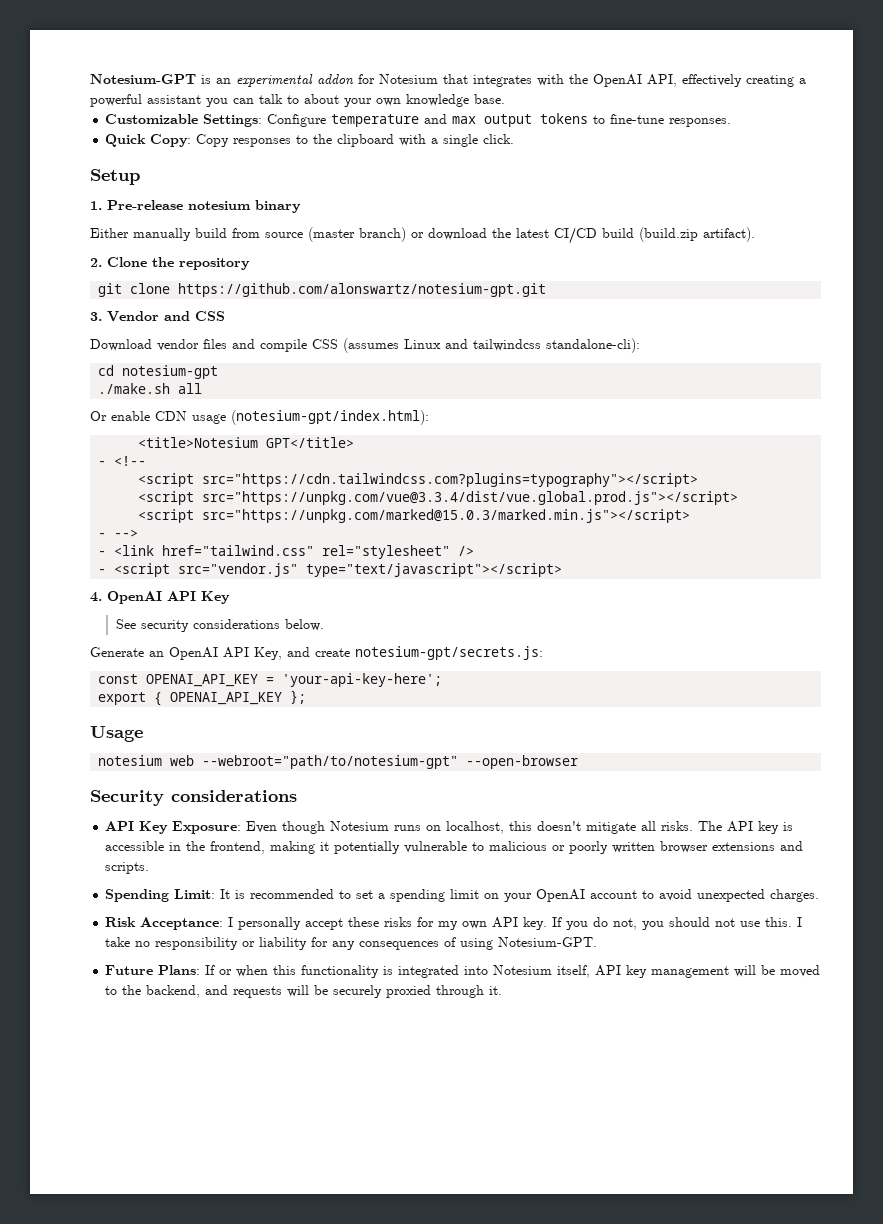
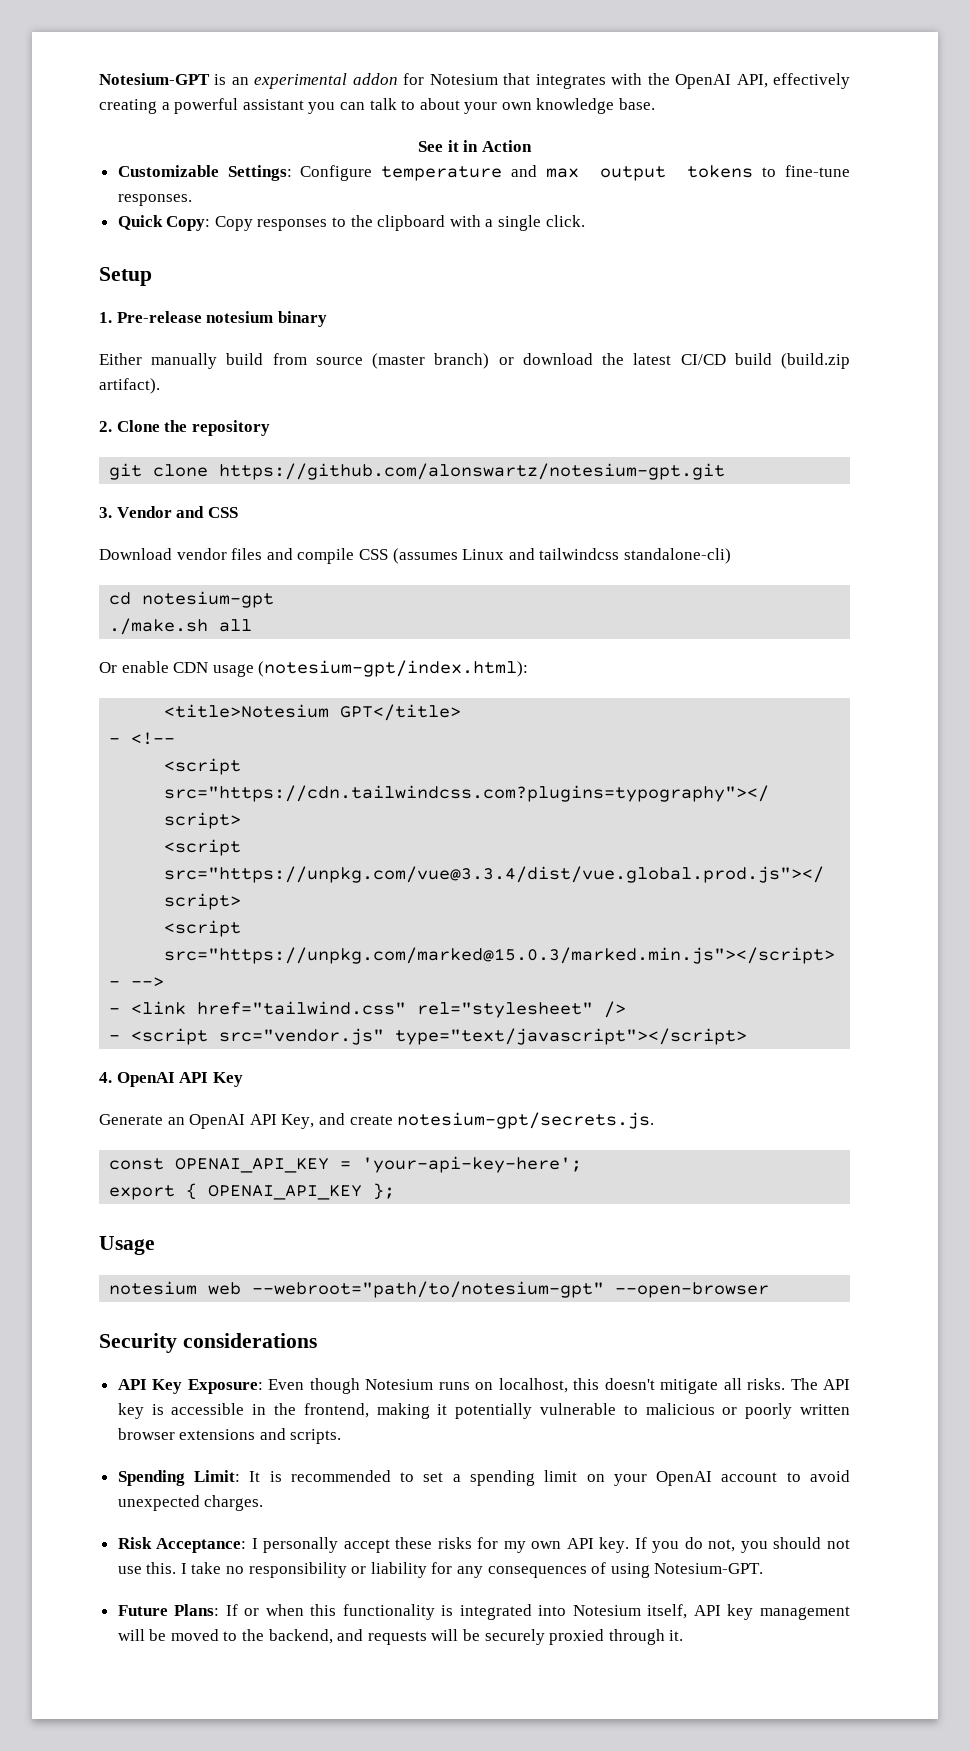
+ See it in Action
- Download vendor files and compile CSS (assumes Linux and tailwindcss standalone-cli):
+ Download vendor files and compile CSS (assumes Linux and tailwindcss standalone-cli)
- See security considerations below.
- Generate an OpenAI API Key, and create notesium-gpt/secrets.js:
+ Generate an OpenAI API Key, and create notesium-gpt/secrets.js.

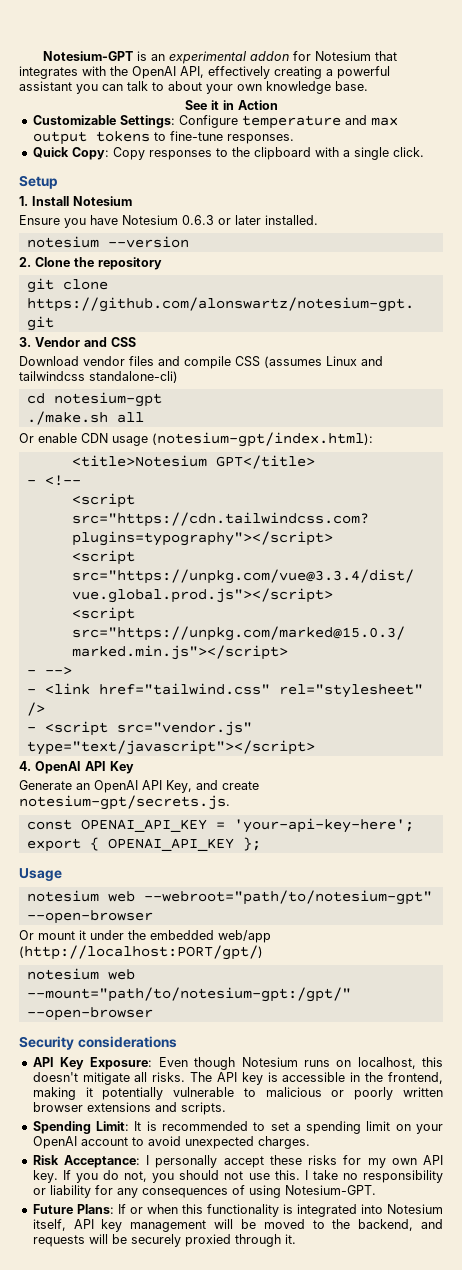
- 1. Pre-release notesium binary
- Either manually build from source (master branch) or download the latest CI/CD build (build.zip artifact).
+ 1. Install Notesium
+ Ensure you have Notesium 0.6.3 or later installed.
+ notesium --version
+ Or mount it under the embedded web/app (http://localhost:PORT/gpt/)
+ notesium web --mount="path/to/notesium-gpt:/gpt/" --open-browser

